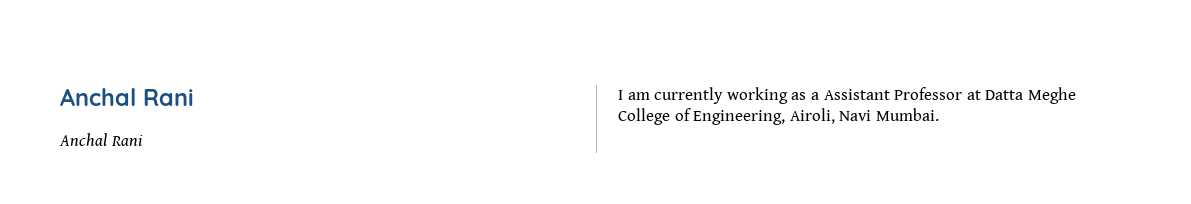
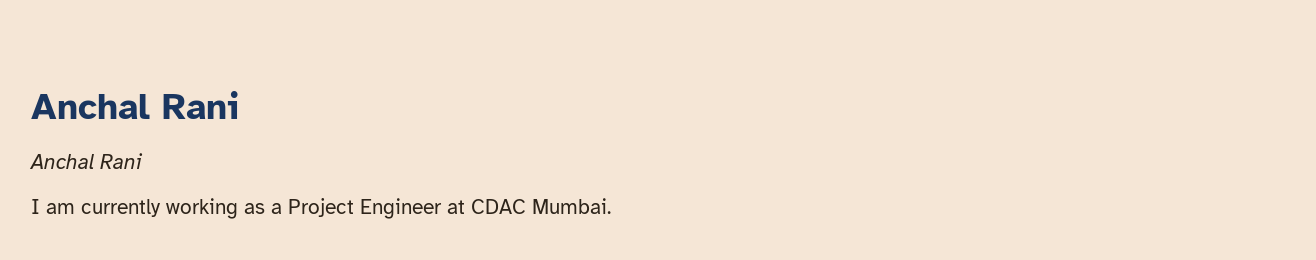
- I am currently working as a Assistant Professor at Datta Meghe College of Engineering, Airoli, Navi Mumbai.
+ I am currently working as a Project Engineer at CDAC Mumbai.

